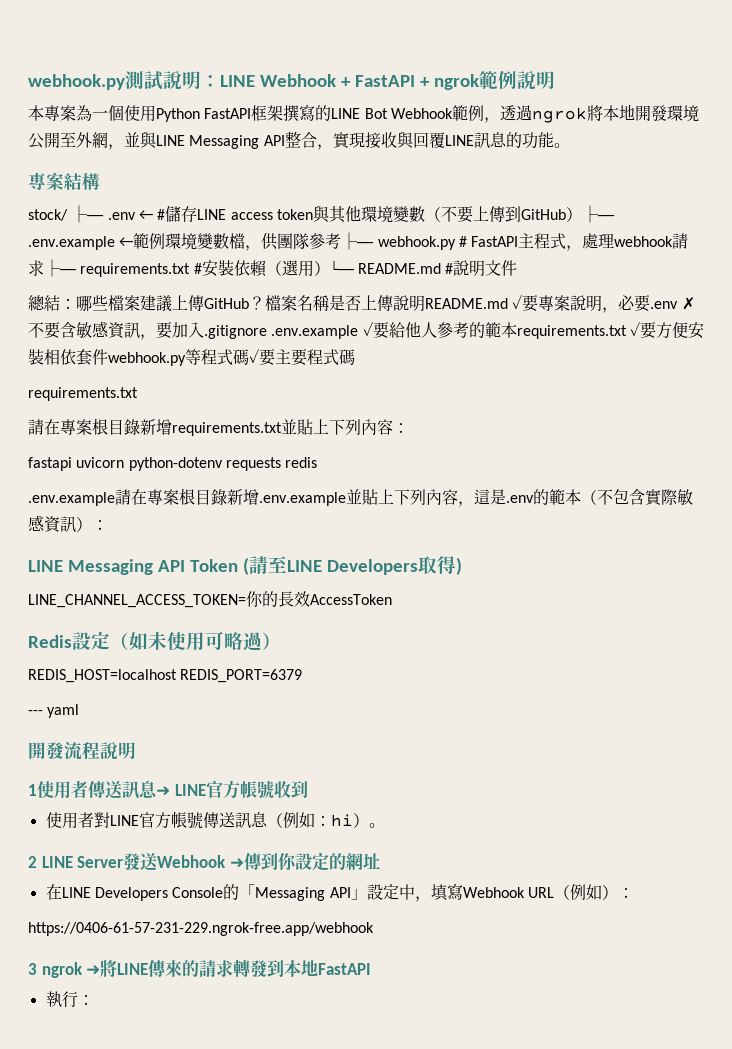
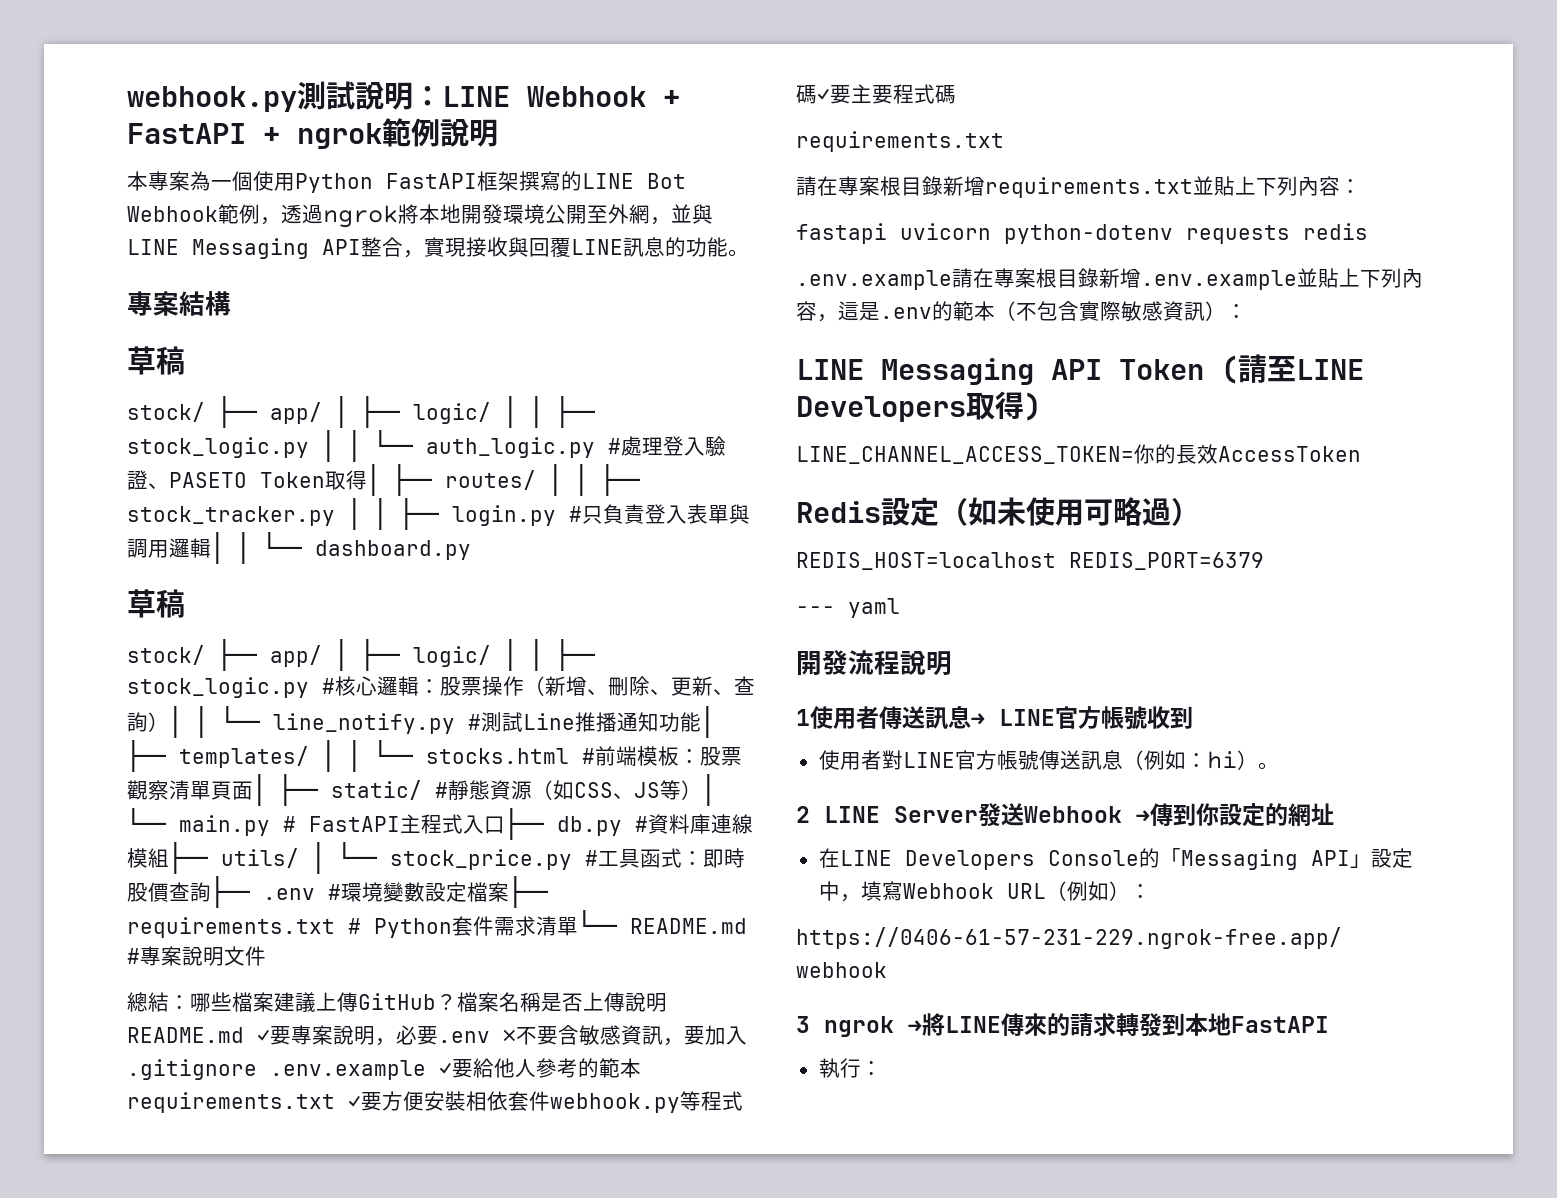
  專案結構
- stock/ ├── .env ← #儲存LINE access token與其他環境變數（不要上傳到GitHub）├── .env.example ←範例環境變數檔，供團隊參考├── webhook.py # FastAPI主程式，處理webhook請求├── requirements.txt #安裝依賴（選用）└── README.md #說明文件
+ 草稿
+ stock/ ├── app/ │ ├── logic/ │ │ ├── stock_logic.py │ │ └── auth_logic.py #處理登入驗證、PASETO Token取得│ ├── routes/ │ │ ├── stock_tracker.py │ │ ├── login.py #只負責登入表單與調用邏輯│ │ └── dashboard.py
+ 草稿
+ stock/ ├── app/ │ ├── logic/ │ │ ├── stock_logic.py #核心邏輯：股票操作（新增、刪除、更新、查詢）│ │ └── line_notify.py #測試Line推播通知功能│ ├── templates/ │ │ └── stocks.html #前端模板：股票觀察清單頁面│ ├── static/ #靜態資源（如CSS、JS等）│ └── main.py # FastAPI主程式入口├── db.py #資料庫連線模組├── utils/ │ └── stock_price.py #工具函式：即時股價查詢├── .env #環境變數設定檔案├── requirements.txt # Python套件需求清單└── README.md #專案說明文件

